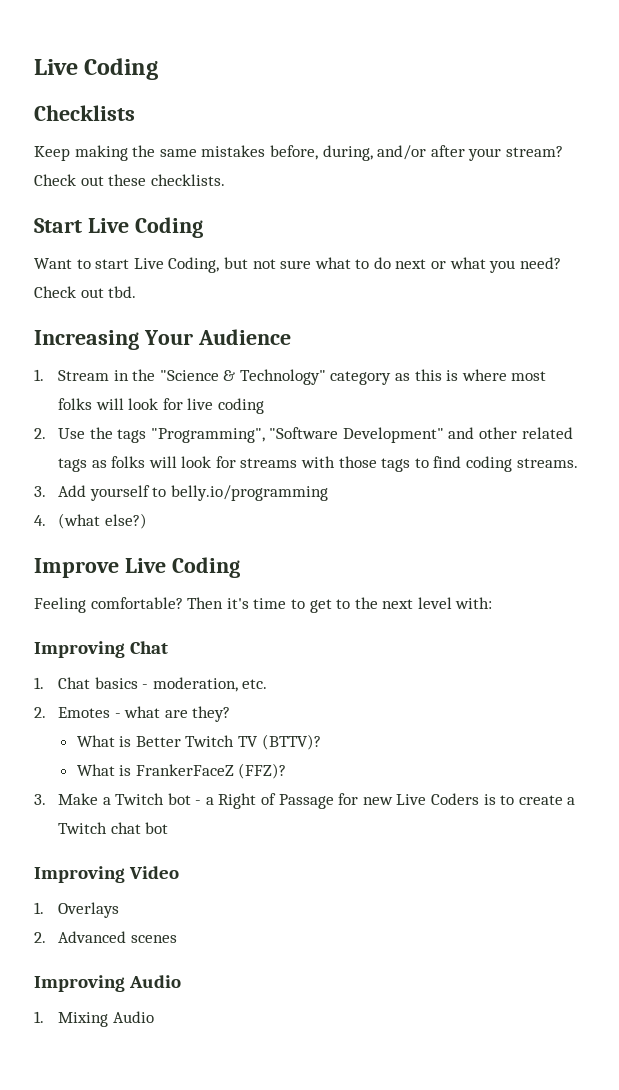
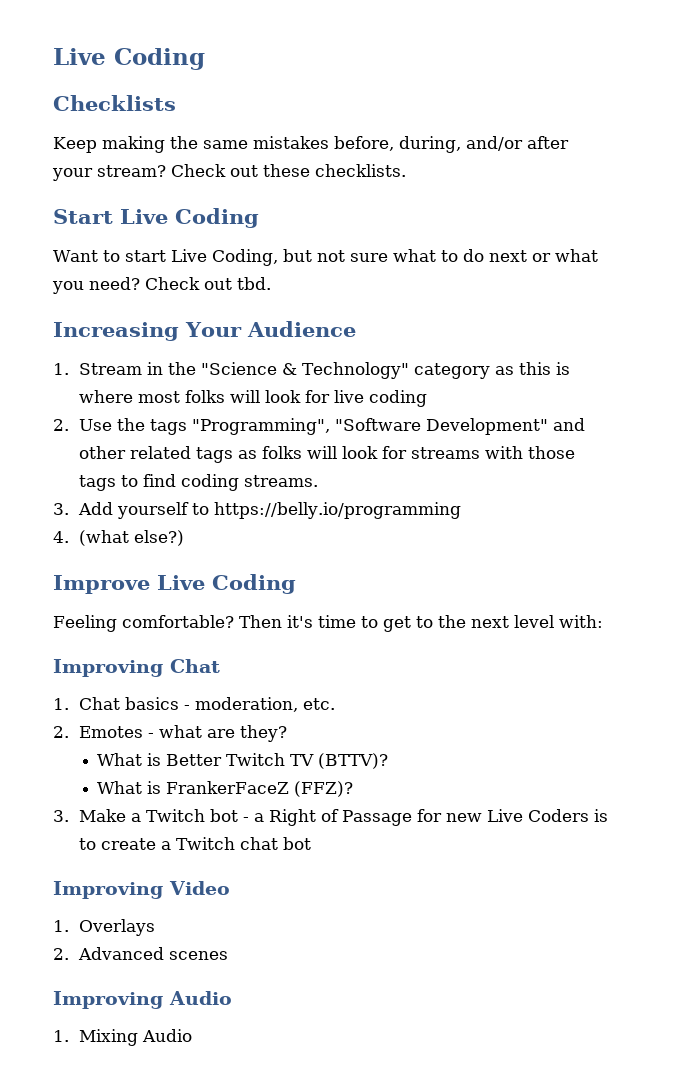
- 3. Add yourself to belly.io/programming
+ 3. Add yourself to https://belly.io/programming

